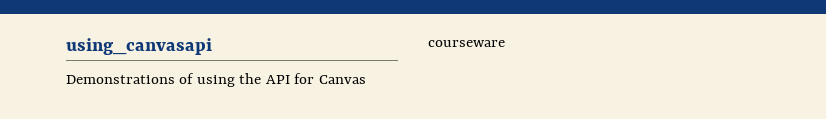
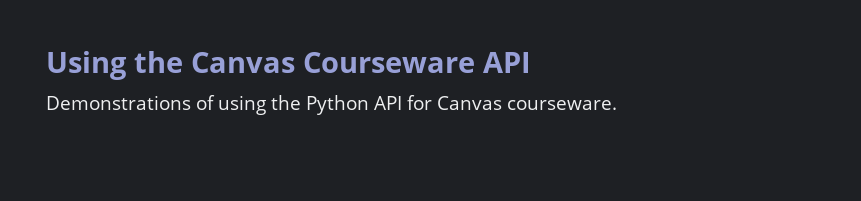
- using_canvasapi
+ Using the Canvas Courseware API
- Demonstrations of using the API for Canvas courseware
+ Demonstrations of using the Python API for Canvas courseware.

